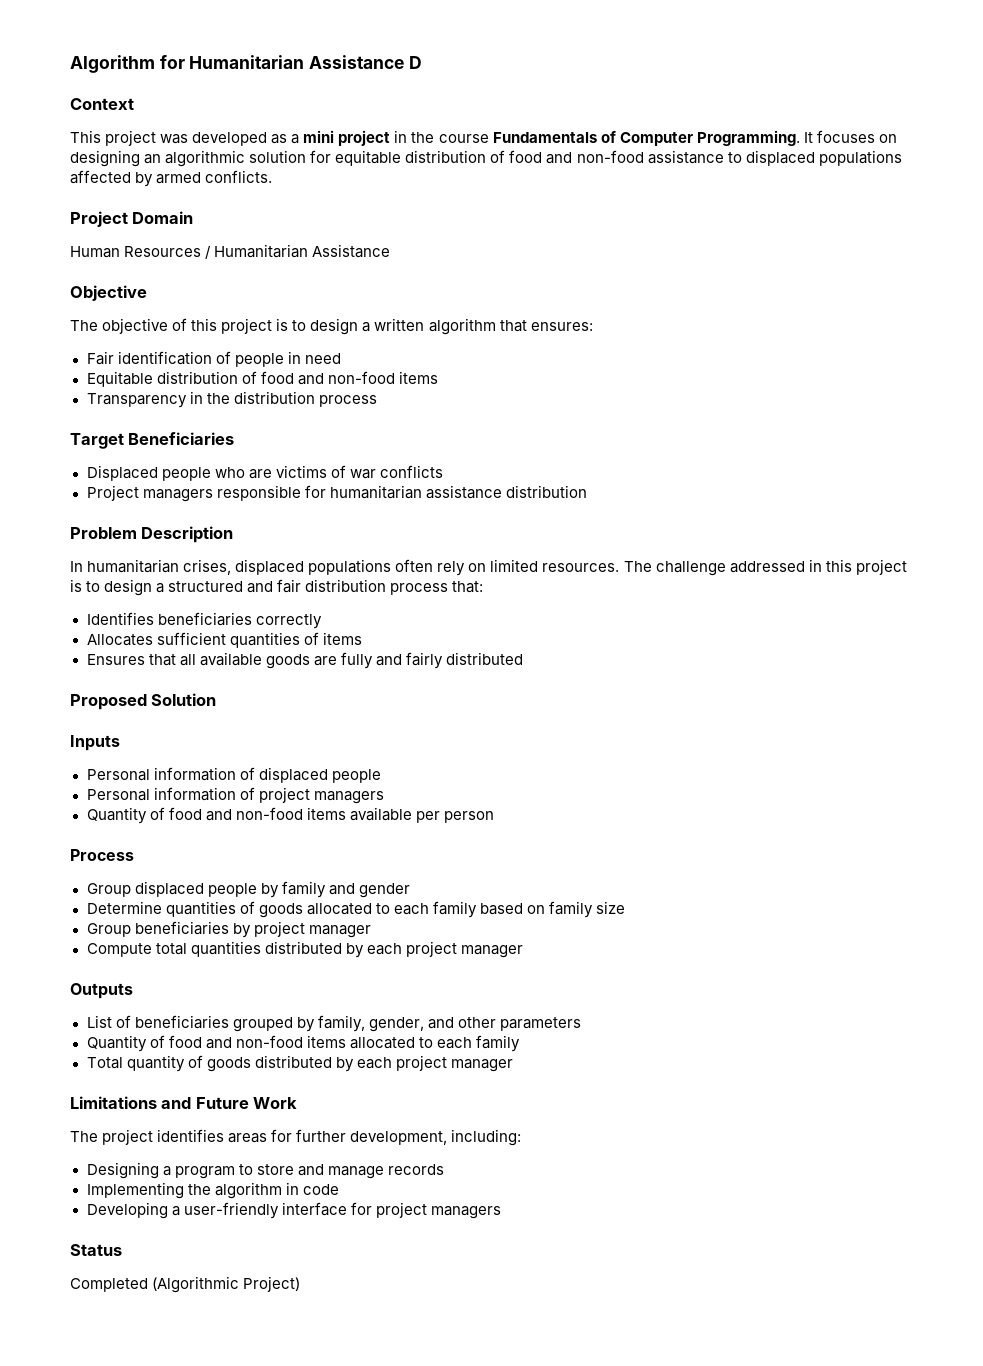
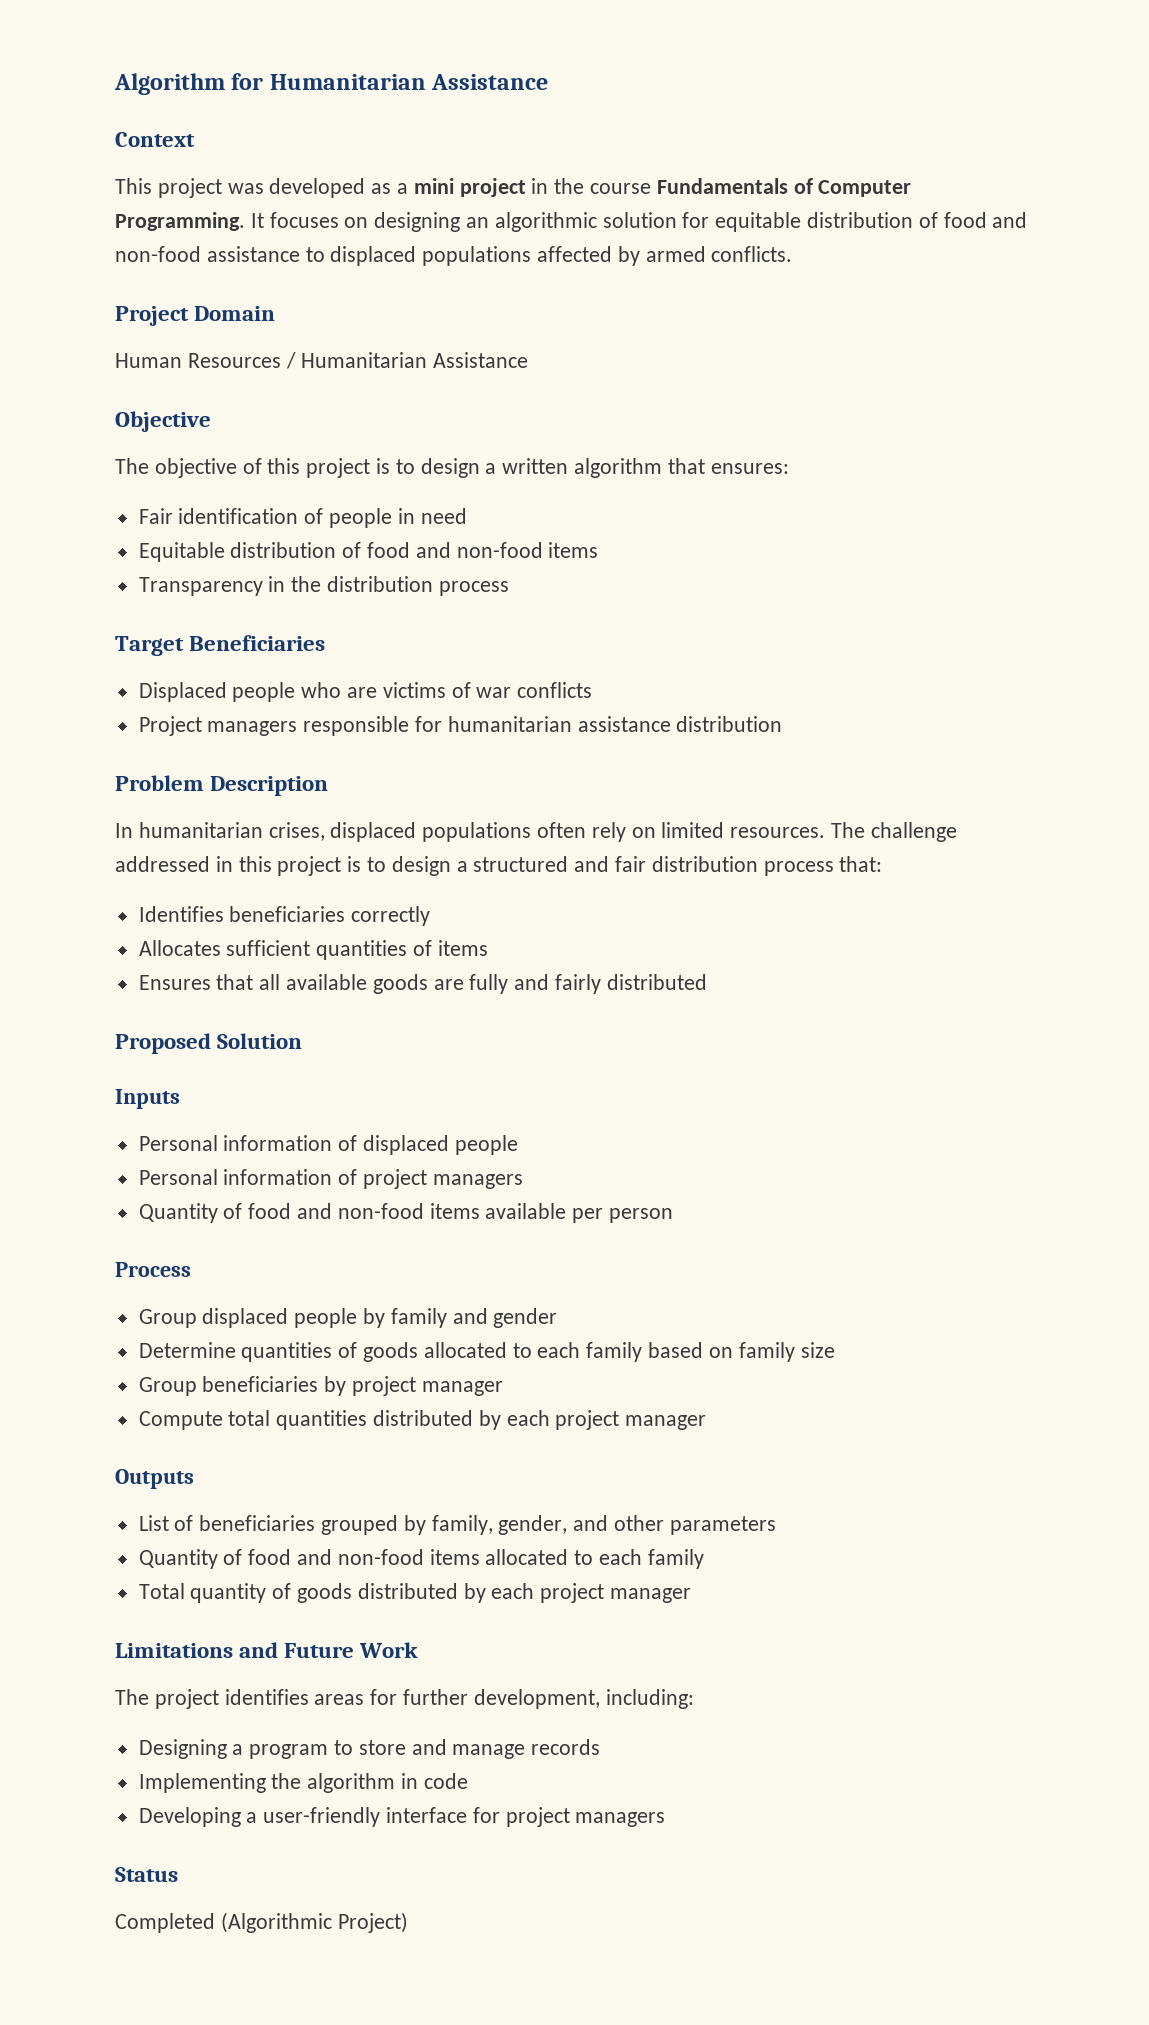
- Algorithm for Humanitarian Assistance D
+ Algorithm for Humanitarian Assistance

